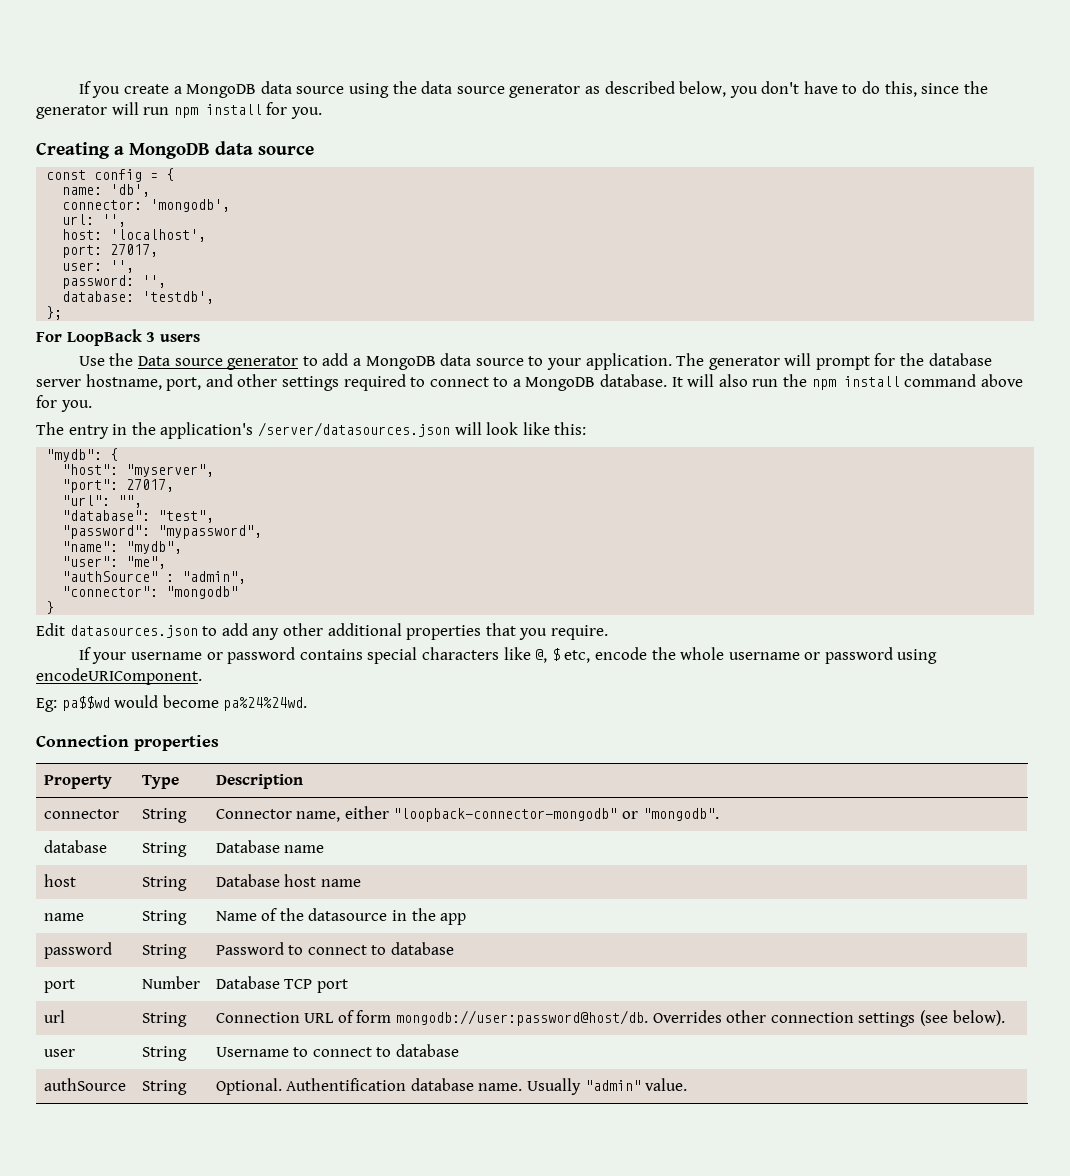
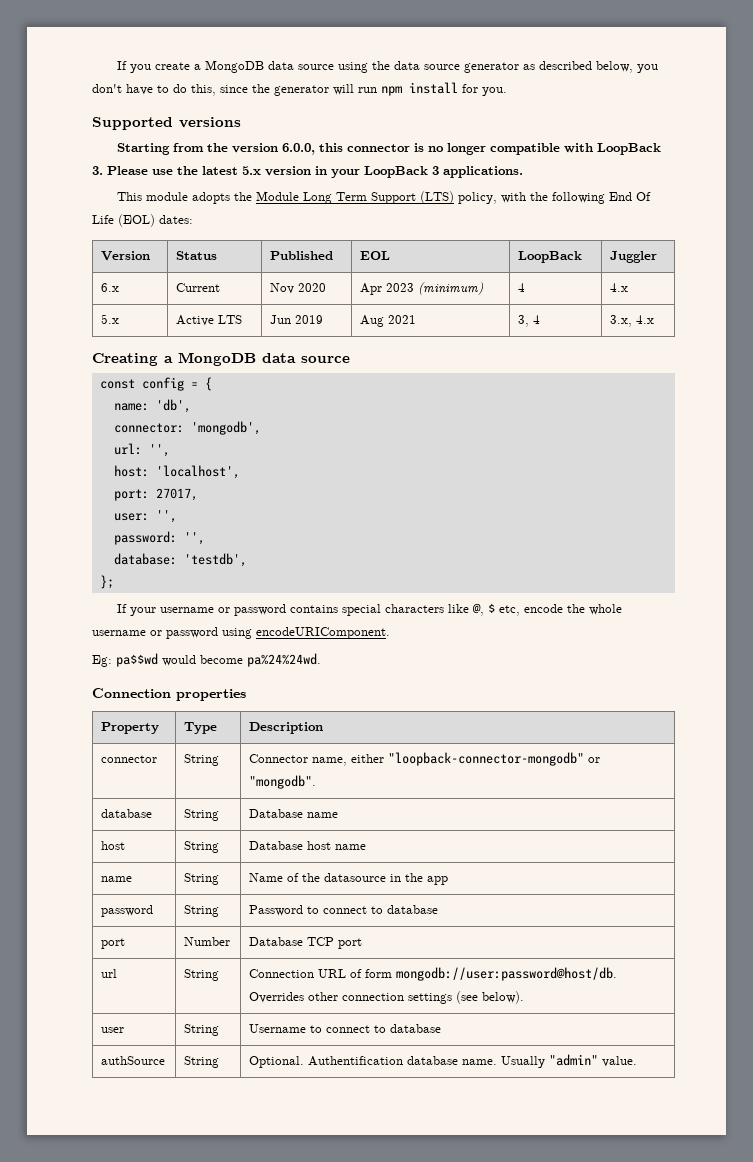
+ Supported versions
+ Starting from the version 6.0.0, this connector is no longer compatible with LoopBack 3. Please use the latest 5.x version in your LoopBack 3 applications.
+ This module adopts the Module Long Term Support (LTS) policy, with the following End Of Life (EOL) dates:
+ Version | Status | Published | EOL | LoopBack | Juggler
+ 6.x | Current | Nov 2020 | Apr 2023 (minimum) | 4 | 4.x
+ 5.x | Active LTS | Jun 2019 | Aug 2021 | 3, 4 | 3.x, 4.x
- For LoopBack 3 users
- Use the Data source generator to add a MongoDB data source to your application. The generator will prompt for the database server hostname, port, and other settings required to connect to a MongoDB database. It will also run the npm install command above for you.
- The entry in the application's /server/datasources.json will look like this:
- "mydb": {
- "host": "myserver",
- "port": 27017,
- "url": "",
- "database": "test",
- "password": "mypassword",
- "name": "mydb",
- "user": "me",
- "authSource" : "admin",
- "connector": "mongodb"
- }
- Edit datasources.json to add any other additional properties that you require.

